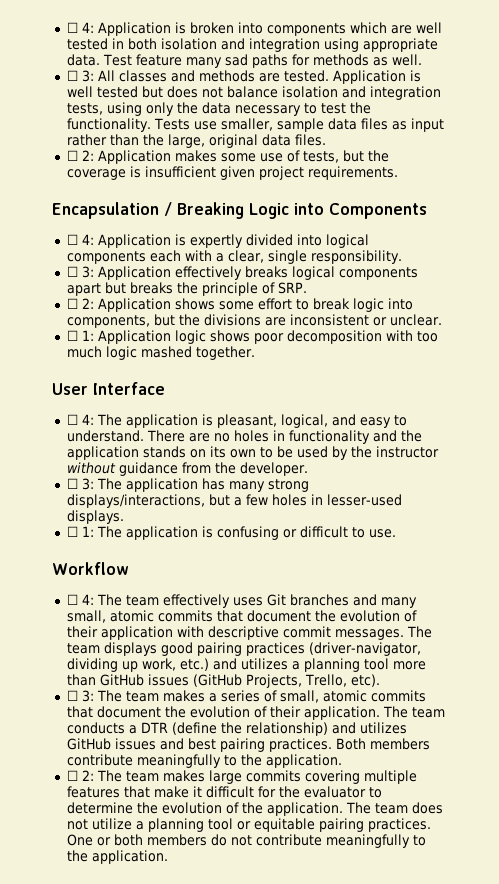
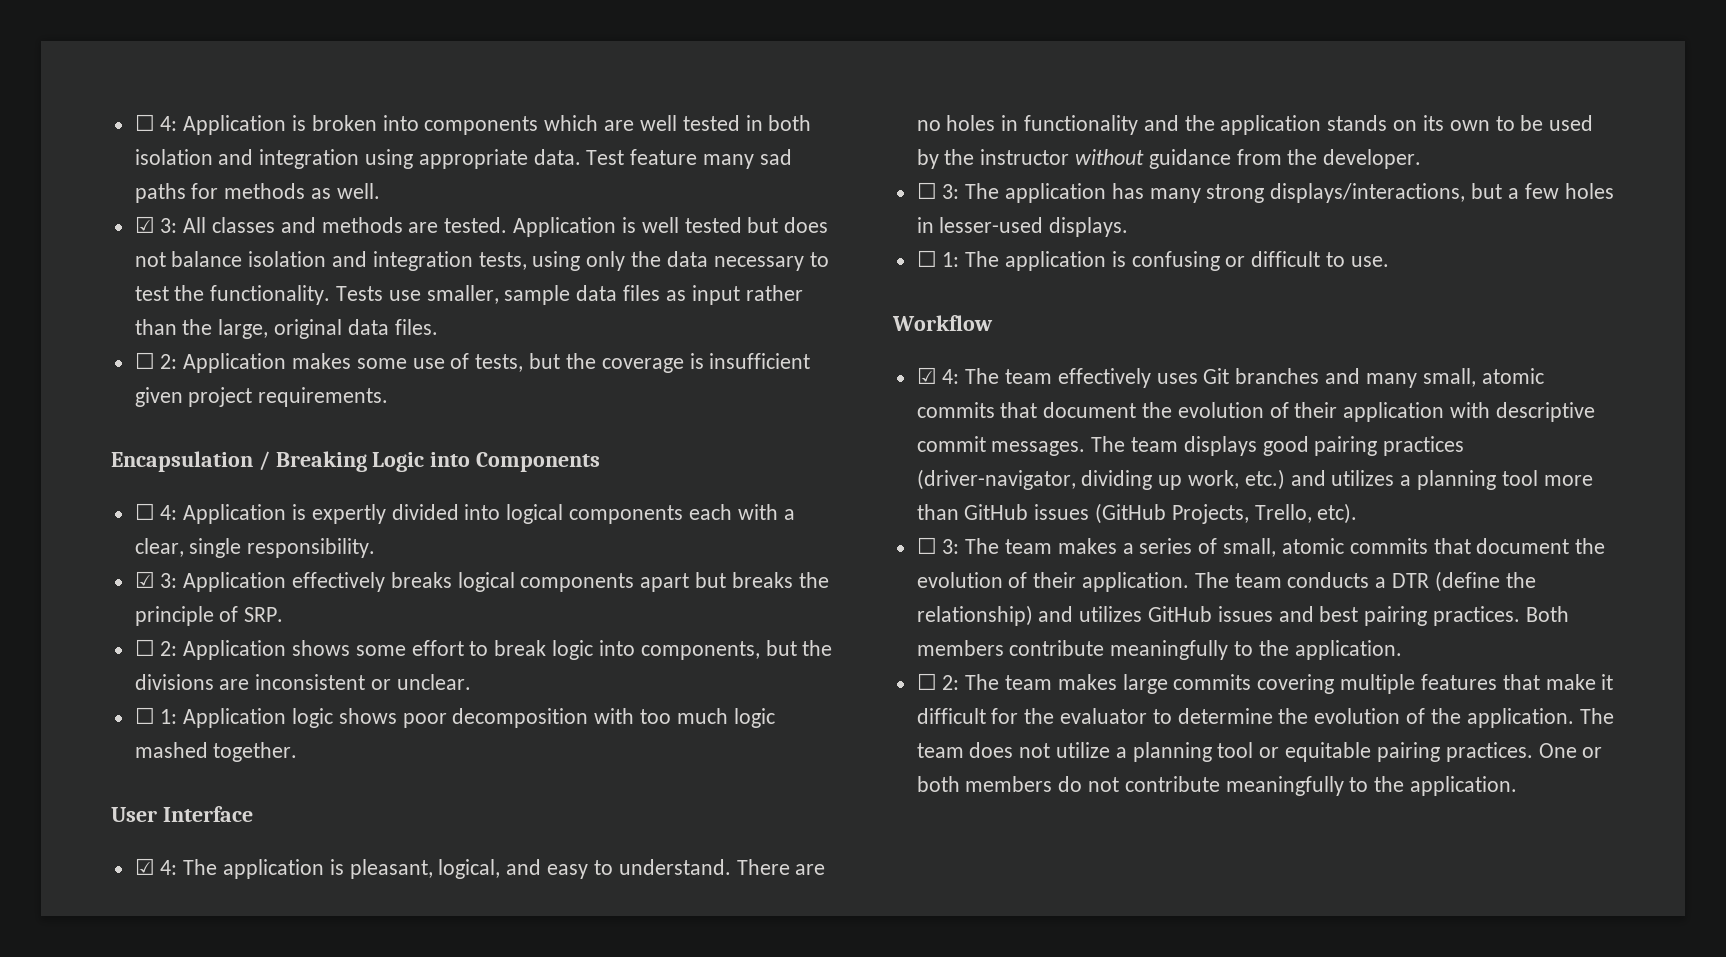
- ☐ 3: All classes and methods are tested.
+ ☑ 3: All classes and methods are tested.
- ☐ 3: Application effectively breaks logical components apart but breaks the principle of SRP.
+ ☑ 3: Application effectively breaks logical components apart but breaks the principle of SRP.
- ☐ 4: The application is pleasant, logical, and easy to understand.
+ ☑ 4: The application is pleasant, logical, and easy to understand.
- ☐ 4: The team effectively uses Git branches and many small, atomic commits that document the evolution of their application with descriptive commit messages.
+ ☑ 4: The team effectively uses Git branches and many small, atomic commits that document the evolution of their application with descriptive commit messages.

